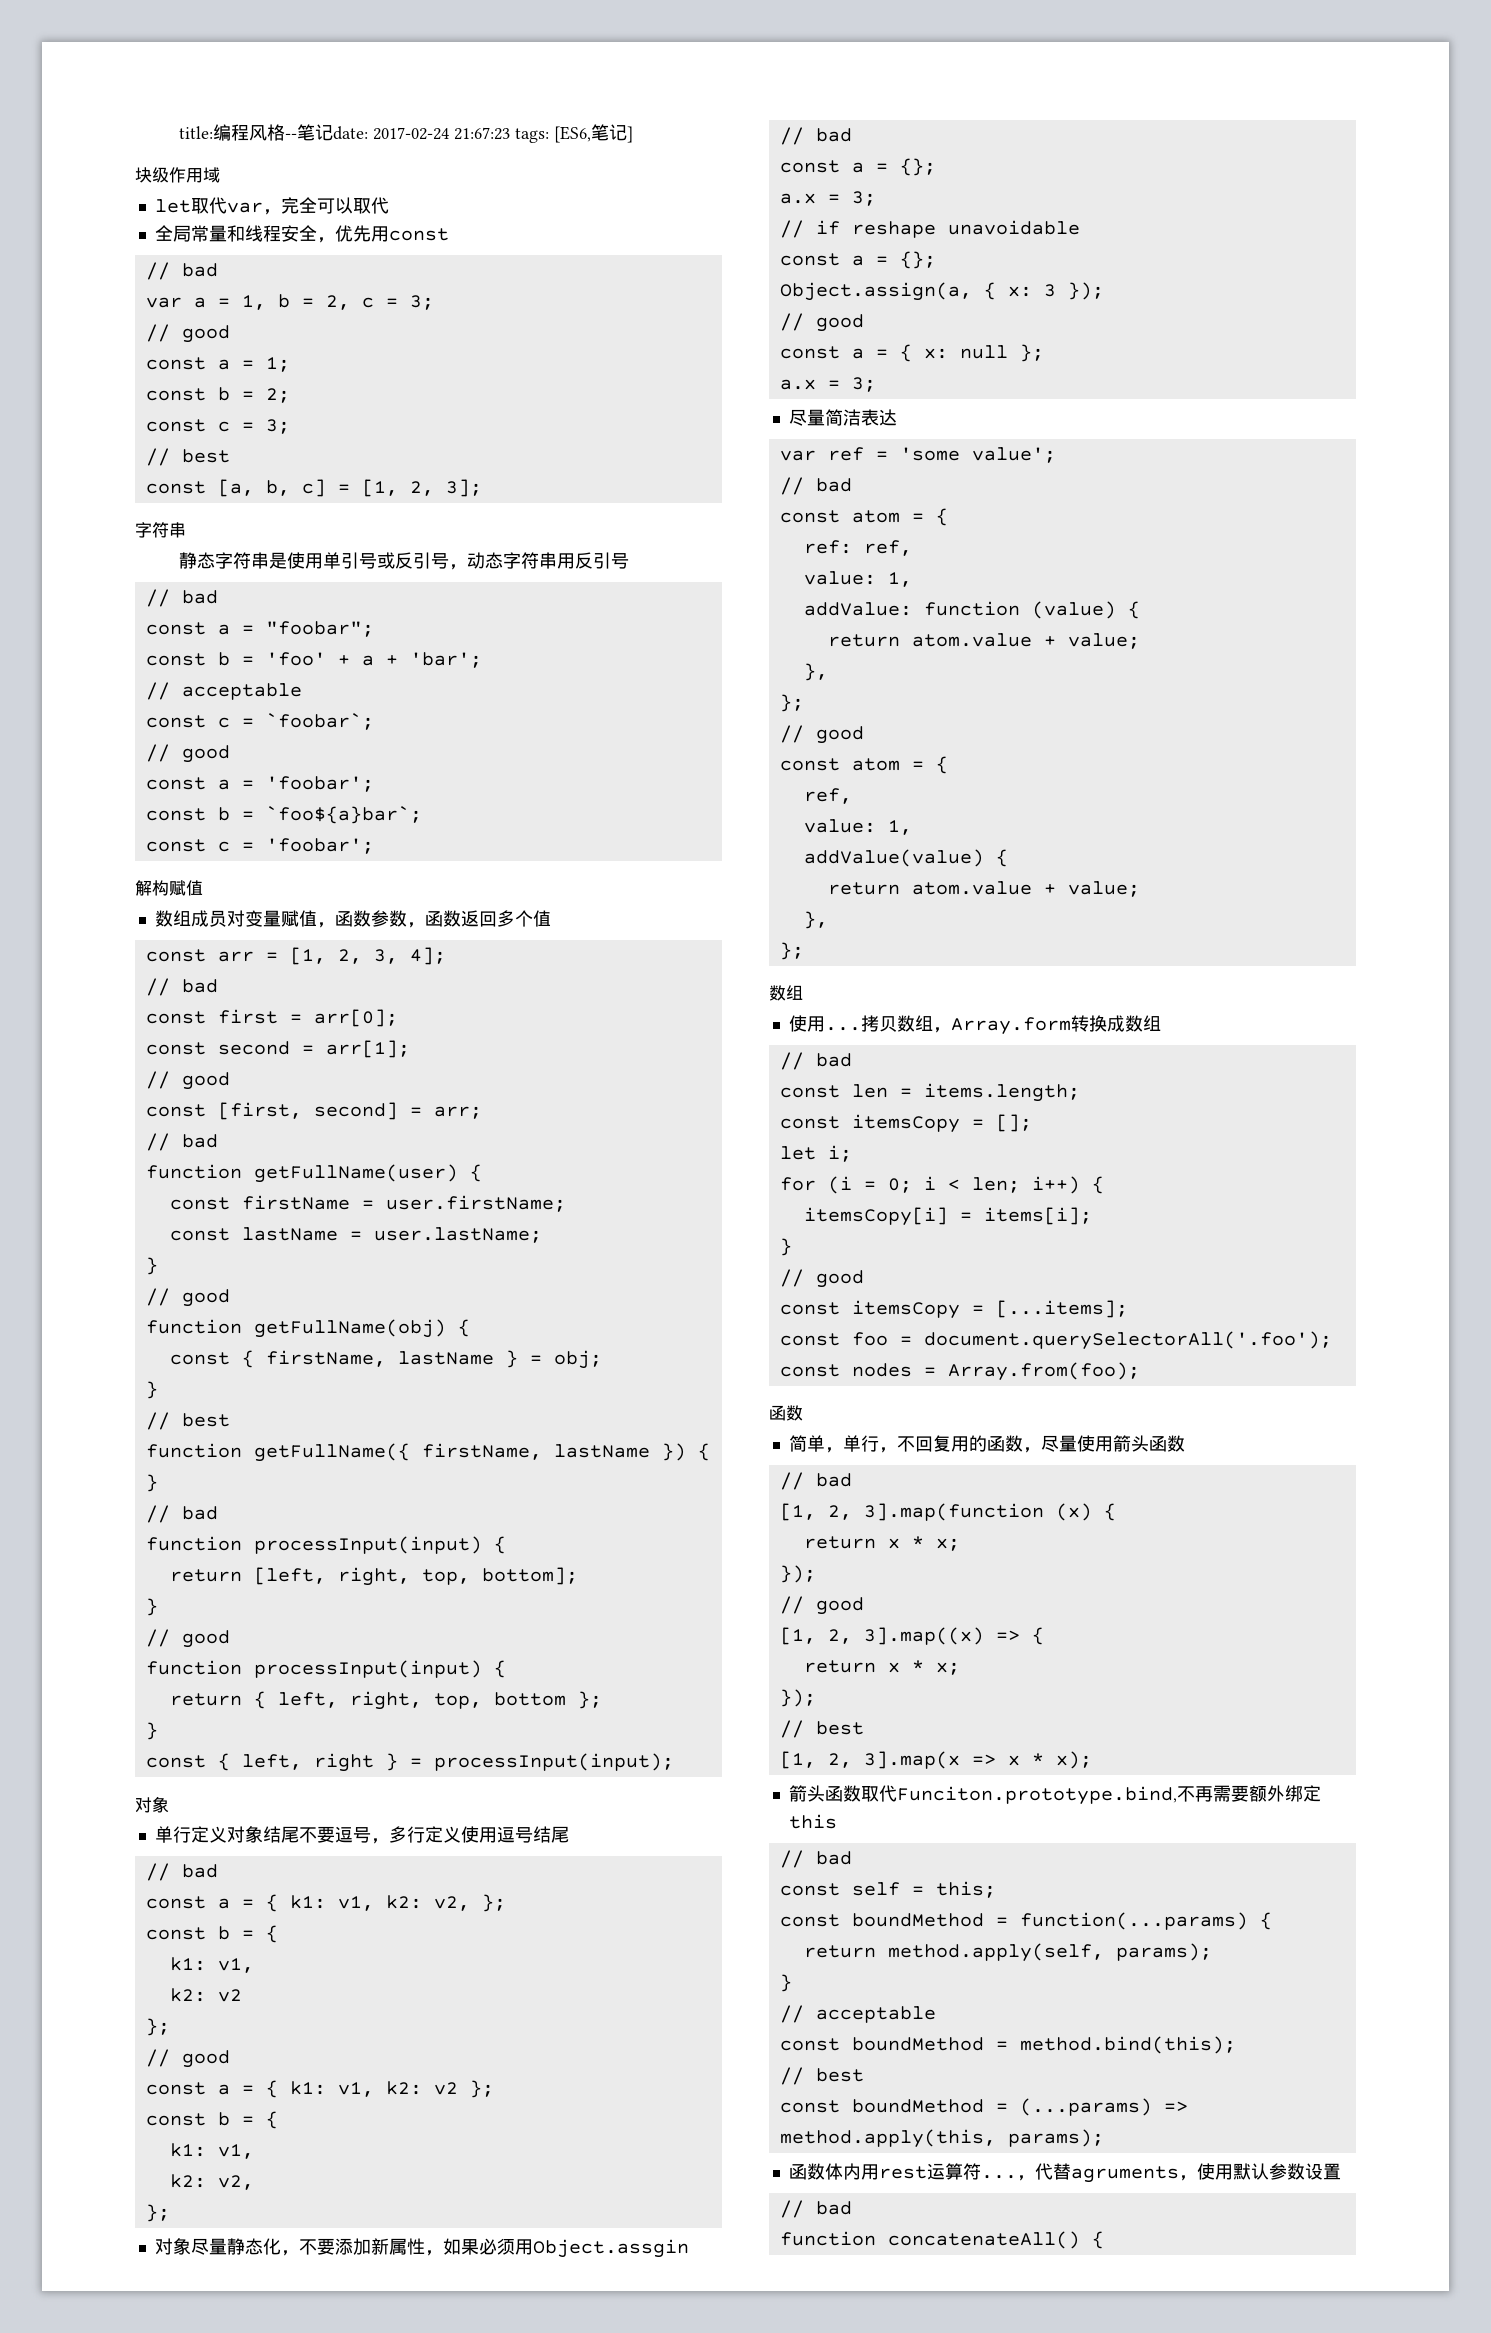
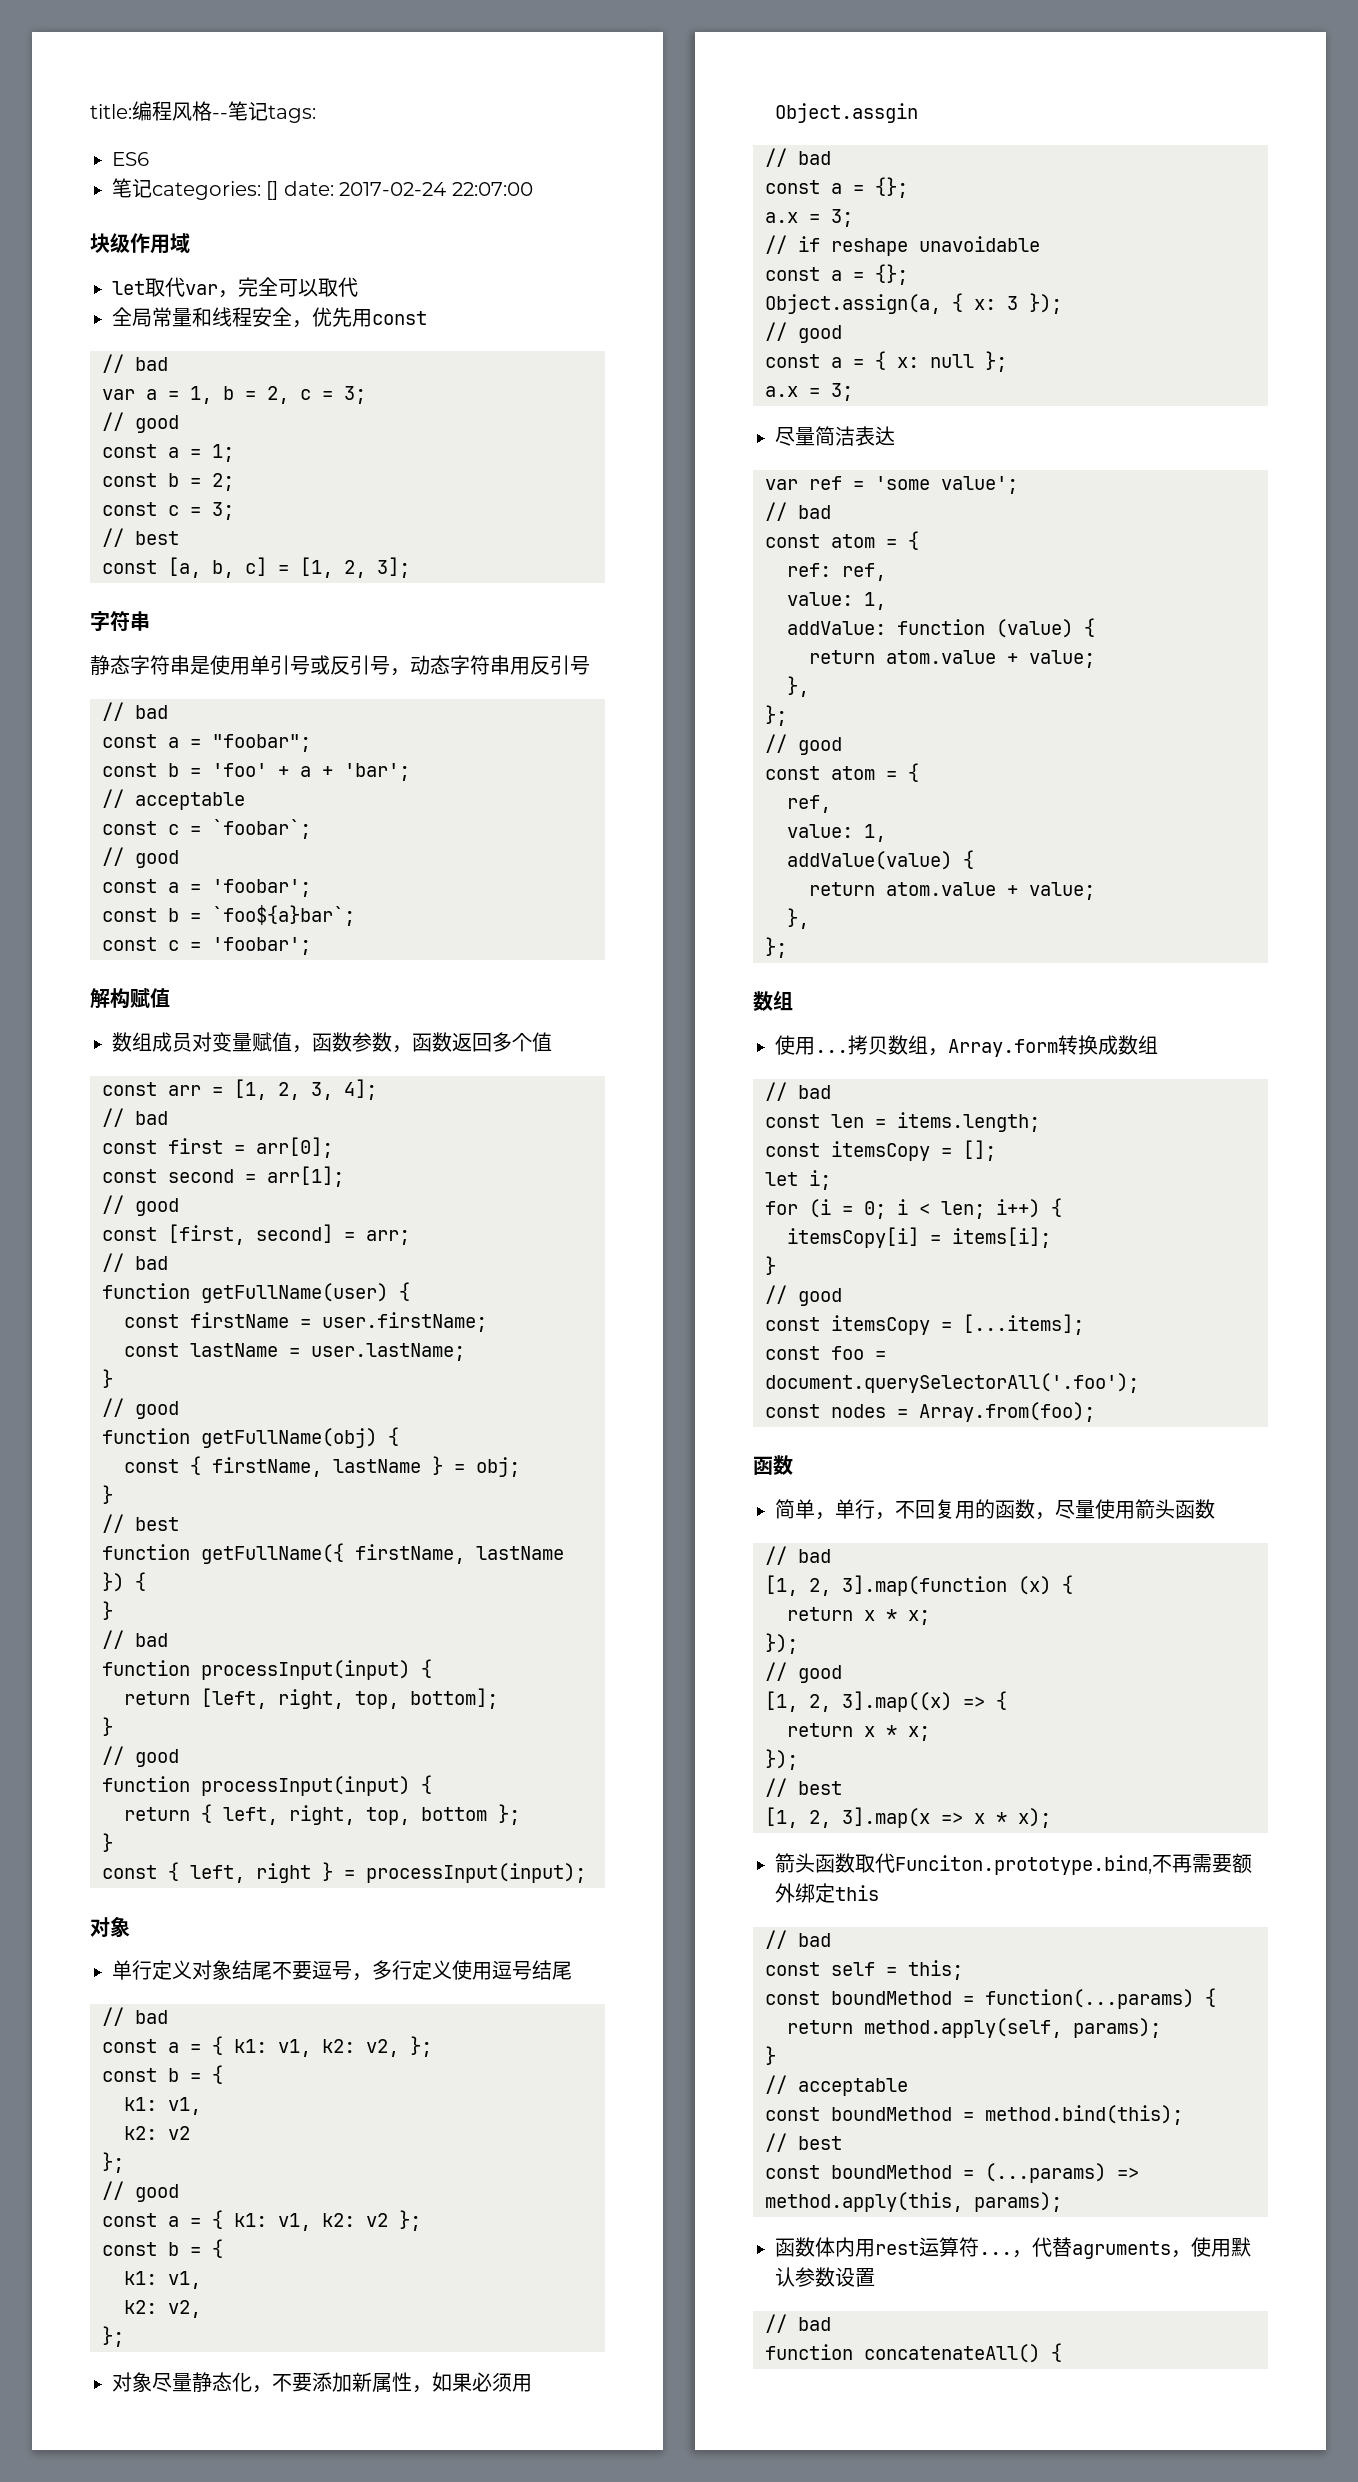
- title:编程风格--笔记date: 2017-02-24 21:67:23 tags: [ES6,笔记]
+ title:编程风格--笔记tags:
+ ES6
+ 笔记categories: [] date: 2017-02-24 22:07:00

